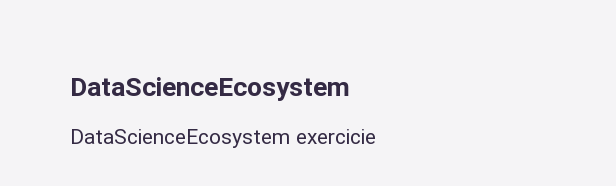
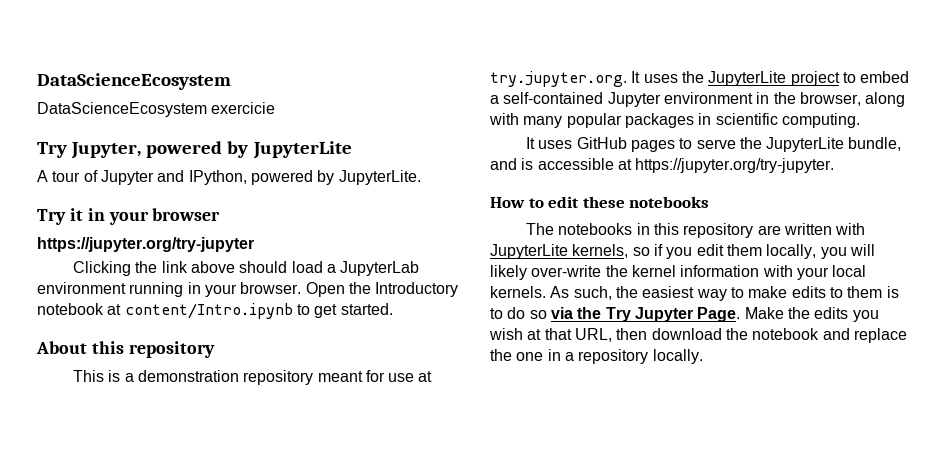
+ Try Jupyter, powered by JupyterLite
+ A tour of Jupyter and IPython, powered by JupyterLite.
+ Try it in your browser
+ https://jupyter.org/try-jupyter
+ Clicking the link above should load a JupyterLab environment running in your browser. Open the Introductory notebook at content/Intro.ipynb to get started.
+ About this repository
+ This is a demonstration repository meant for use at try.jupyter.org. It uses the JupyterLite project to embed a self-contained Jupyter environment in the browser, along with many popular packages in scientific computing.
+ It uses GitHub pages to serve the JupyterLite bundle, and is accessible at https://jupyter.org/try-jupyter.
+ How to edit these notebooks
+ The notebooks in this repository are written with JupyterLite kernels, so if you edit them locally, you will likely over-write the kernel information with your local kernels. As such, the easiest way to make edits to them is to do so via the Try Jupyter Page. Make the edits you wish at that URL, then download the notebook and replace the one in a repository locally.

